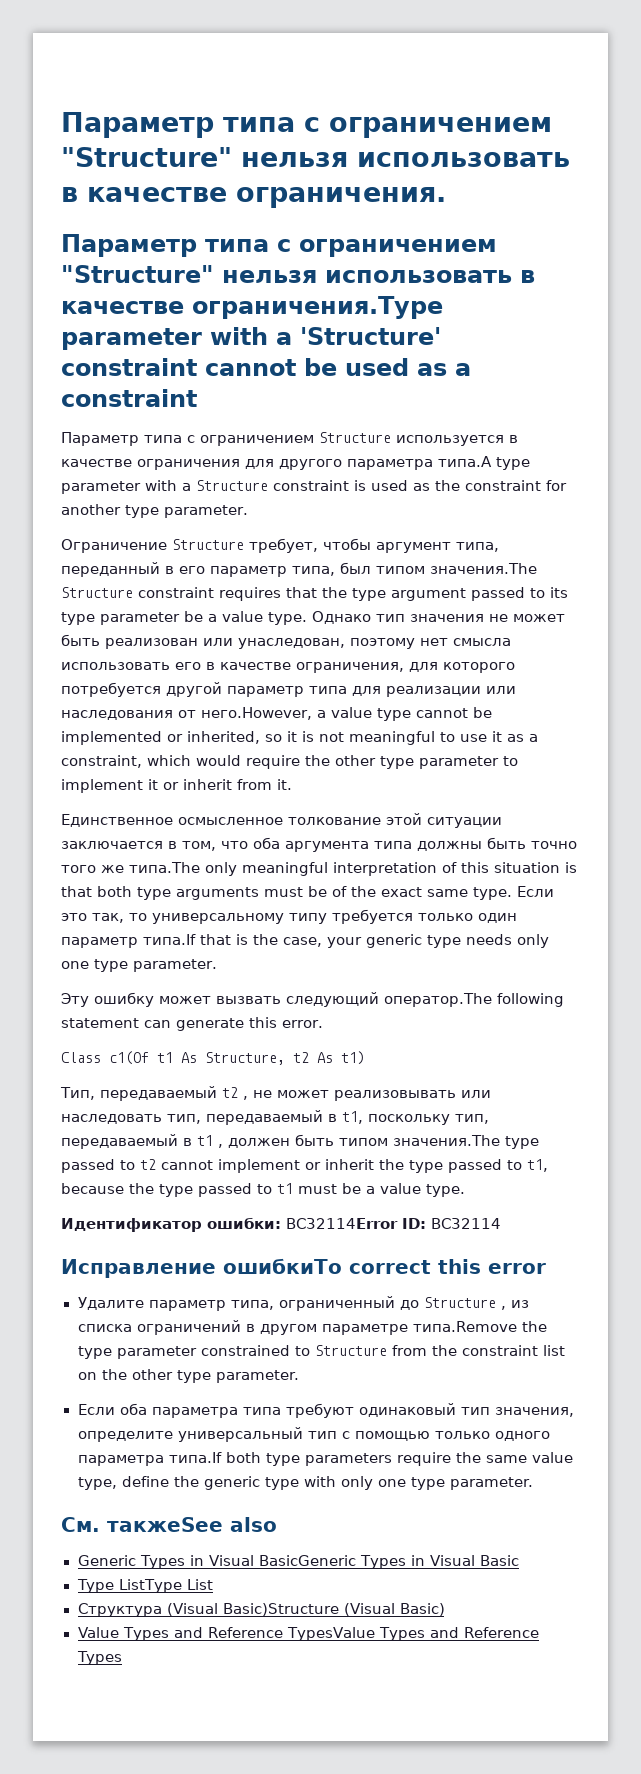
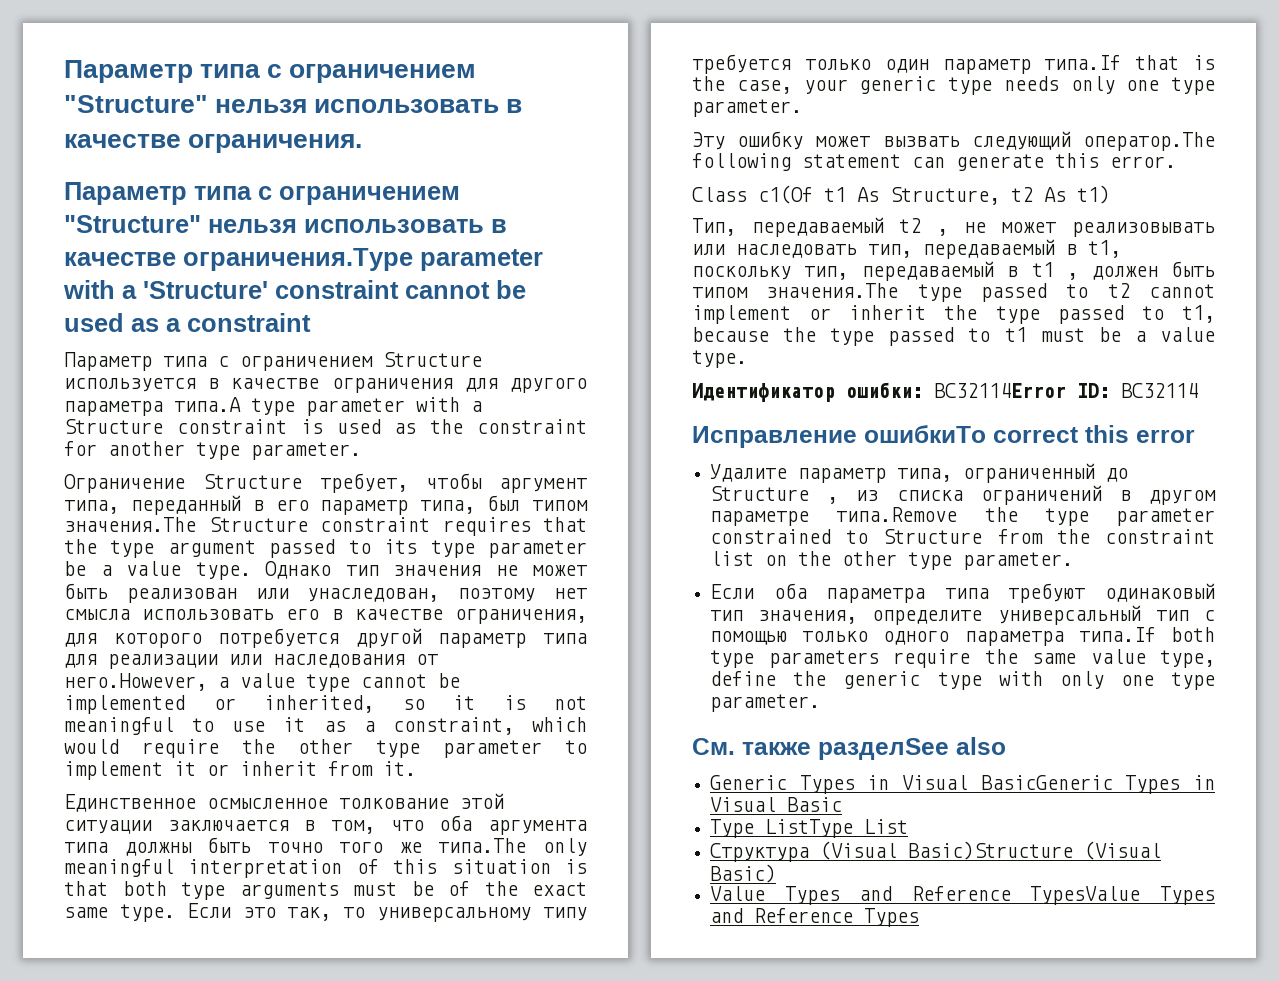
- См. такжеSee also
+ См. также разделSee also

